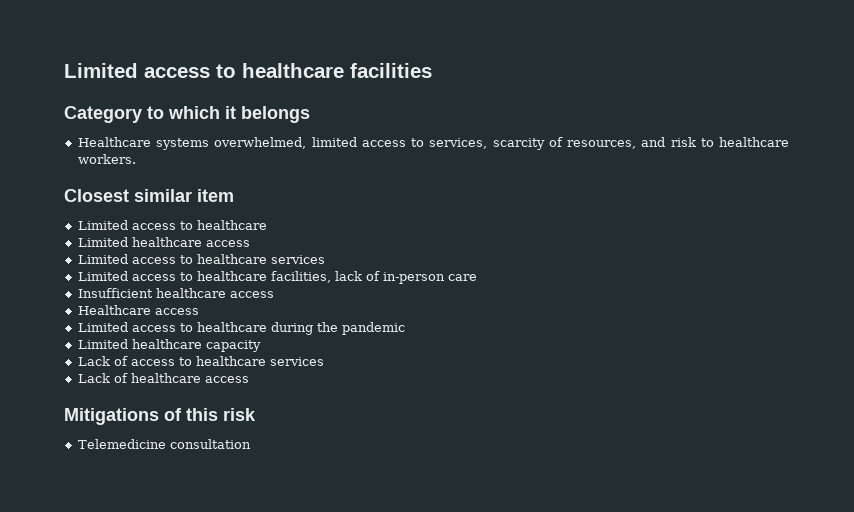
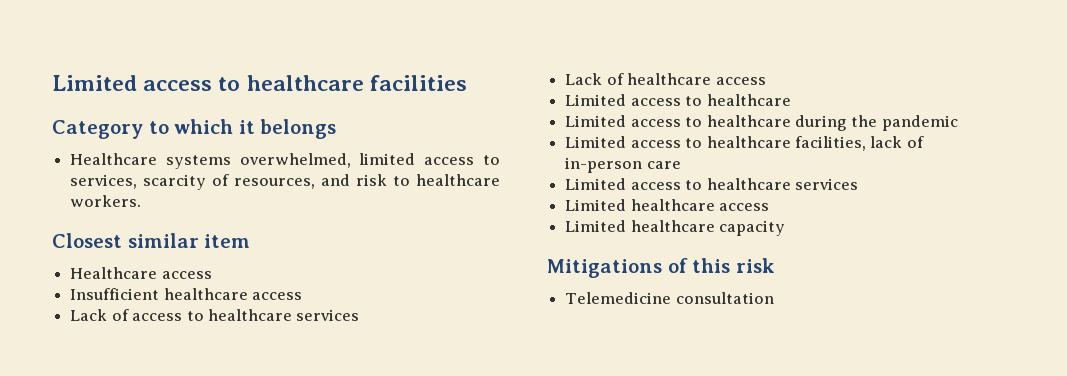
  Closest similar item
- Limited access to healthcare
- Limited healthcare access
- Limited access to healthcare services
- Limited access to healthcare facilities, lack of in-person care
+ Healthcare access
  Insufficient healthcare access
- Healthcare access
- Limited access to healthcare during the pandemic
- Limited healthcare capacity
  Lack of healthcare access
+ Limited access to healthcare
+ Limited access to healthcare during the pandemic
+ Limited access to healthcare facilities, lack of in-person care
+ Limited access to healthcare services
+ Limited healthcare access
+ Limited healthcare capacity

